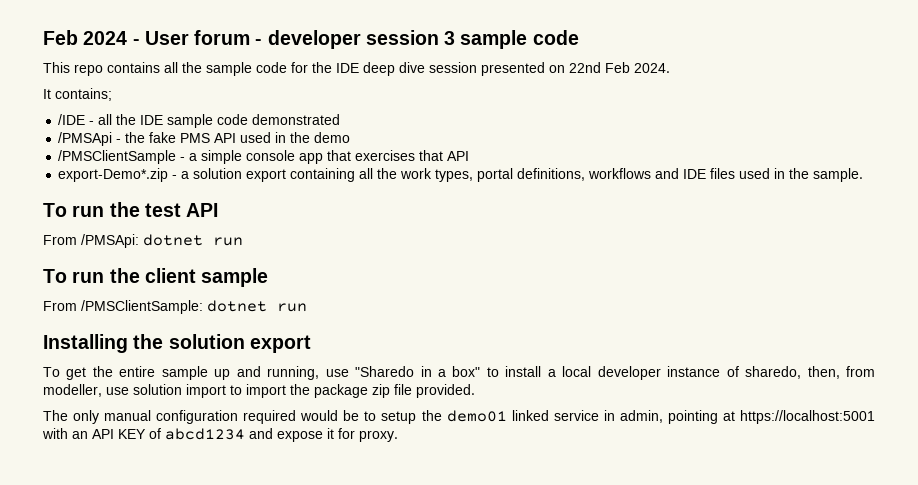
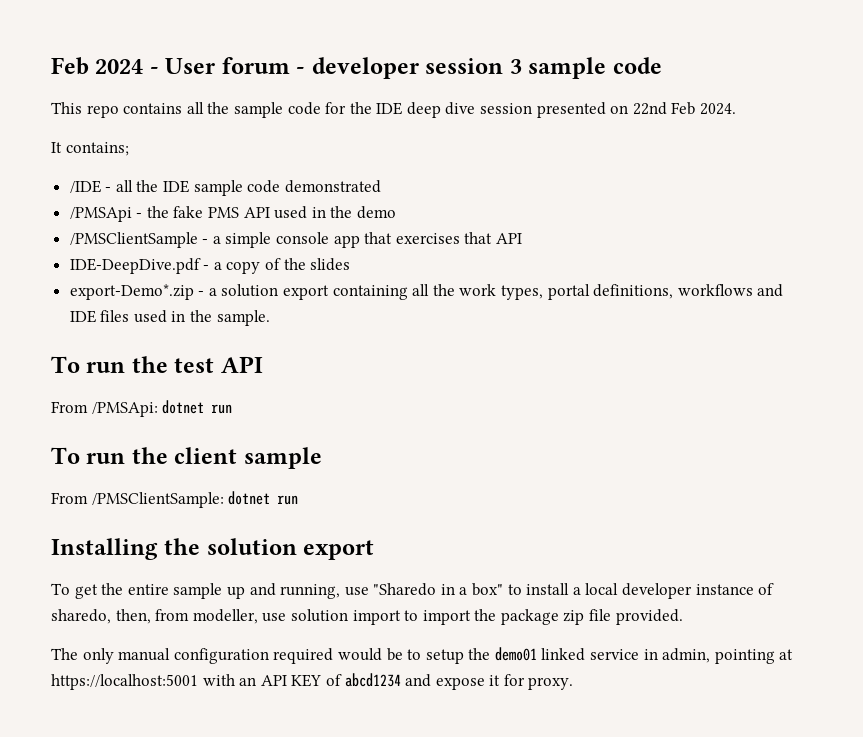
+ IDE-DeepDive.pdf - a copy of the slides

